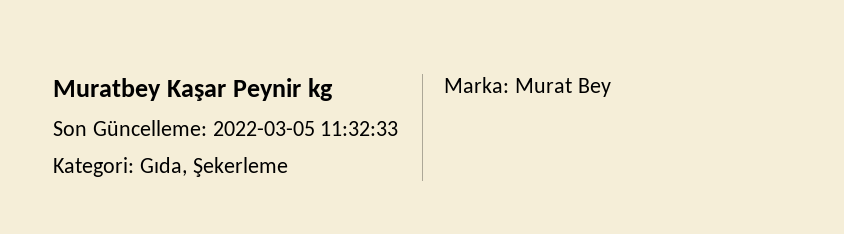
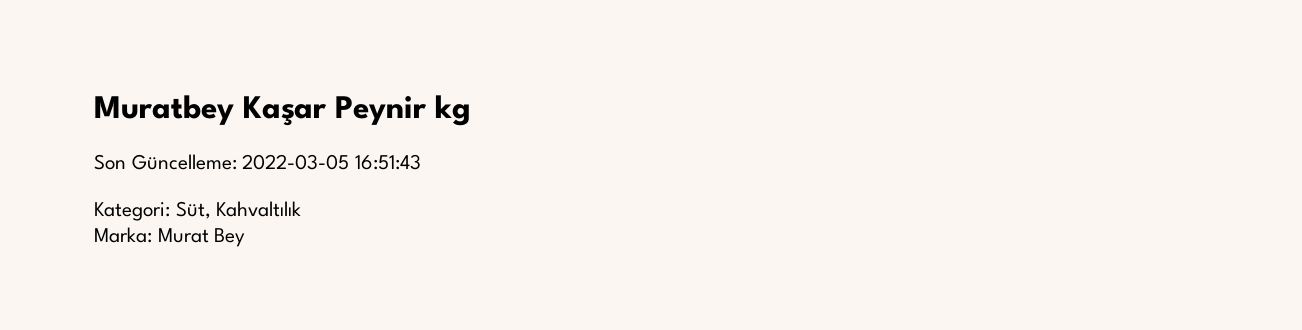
- Son Güncelleme: 2022-03-05 11:32:33
+ Son Güncelleme: 2022-03-05 16:51:43
- Kategori: Gıda, Şekerleme
+ Kategori: Süt, Kahvaltılık

